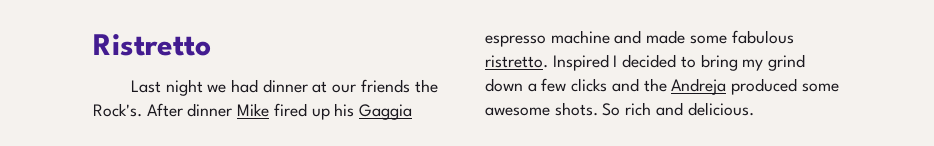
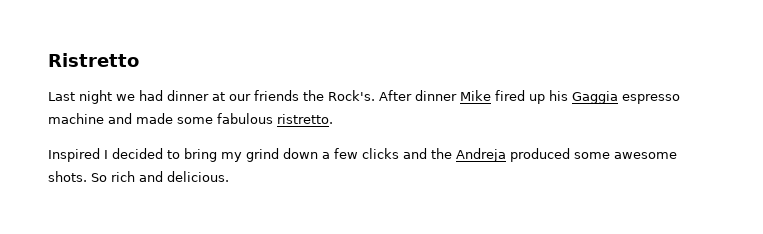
- After dinner Mike fired up his Gaggia espresso machine and made some fabulous ristretto. Inspired I decided to bring my grind down a few clicks and the Andreja produced some awesome shots.
+ After dinner Mike fired up his Gaggia espresso machine and made some fabulous ristretto.
+ Inspired I decided to bring my grind down a few clicks and the Andreja produced some awesome shots.

